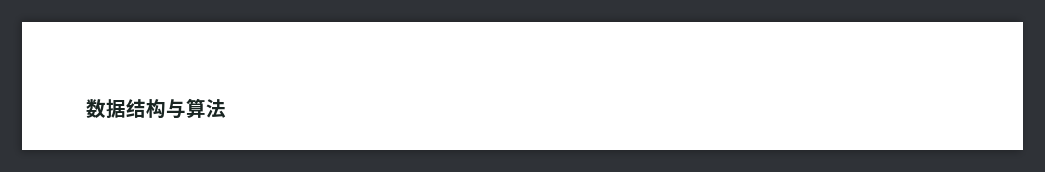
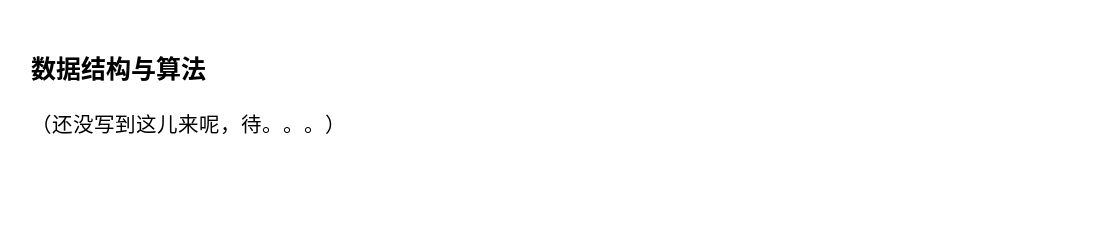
+ （还没写到这儿来呢，待。。。）

